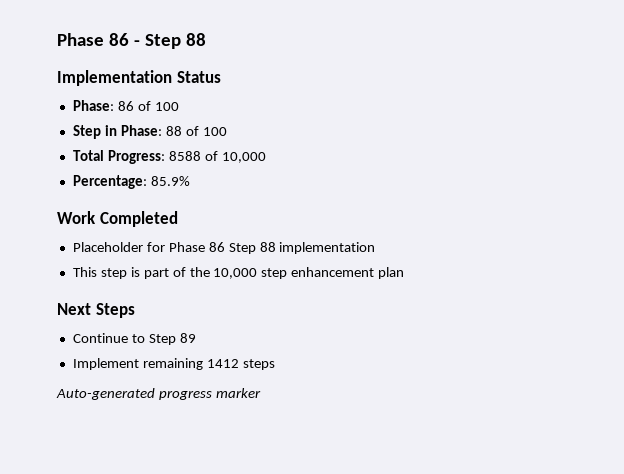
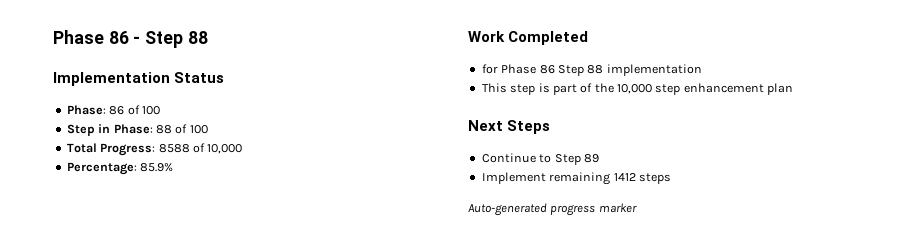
- Placeholder for Phase 86 Step 88 implementation
+ for Phase 86 Step 88 implementation

